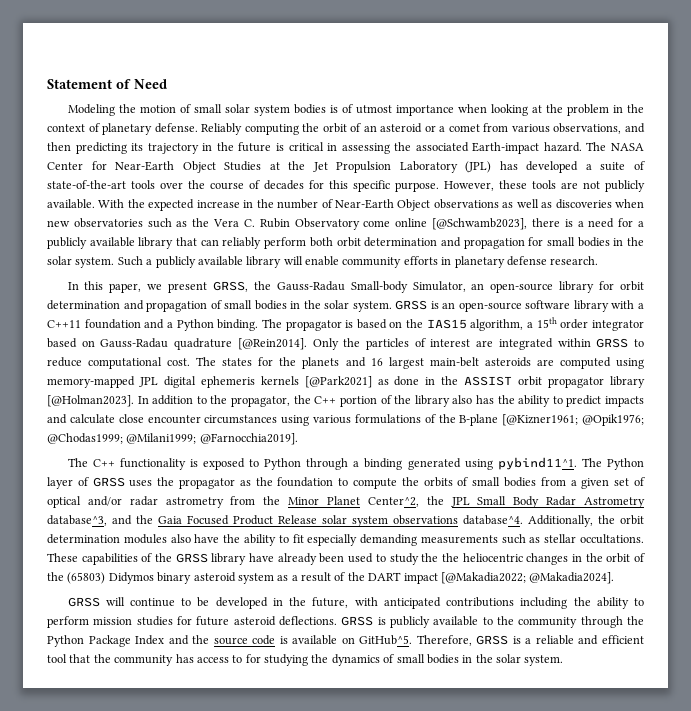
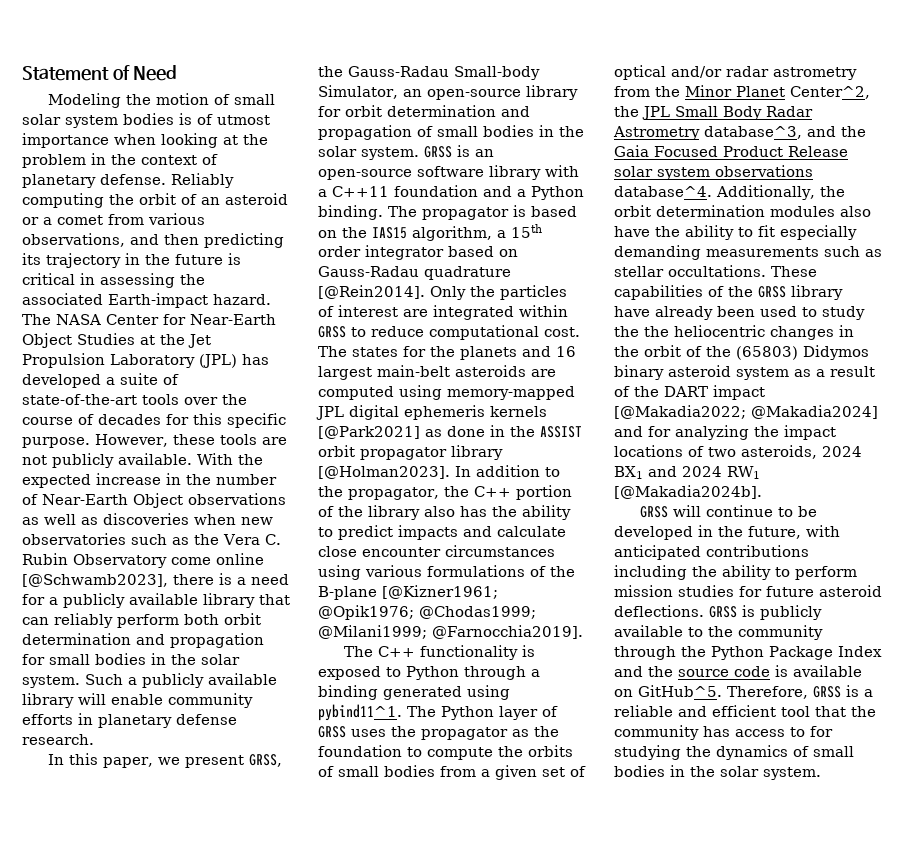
- These capabilities of the GRSS library have already been used to study the the heliocentric changes in the orbit of the (65803) Didymos binary asteroid system as a result of the DART impact [@Makadia2022; @Makadia2024].
+ These capabilities of the GRSS library have already been used to study the the heliocentric changes in the orbit of the (65803) Didymos binary asteroid system as a result of the DART impact [@Makadia2022; @Makadia2024] and for analyzing the impact locations of two asteroids, 2024 BX1 and 2024 RW1 [@Makadia2024b].

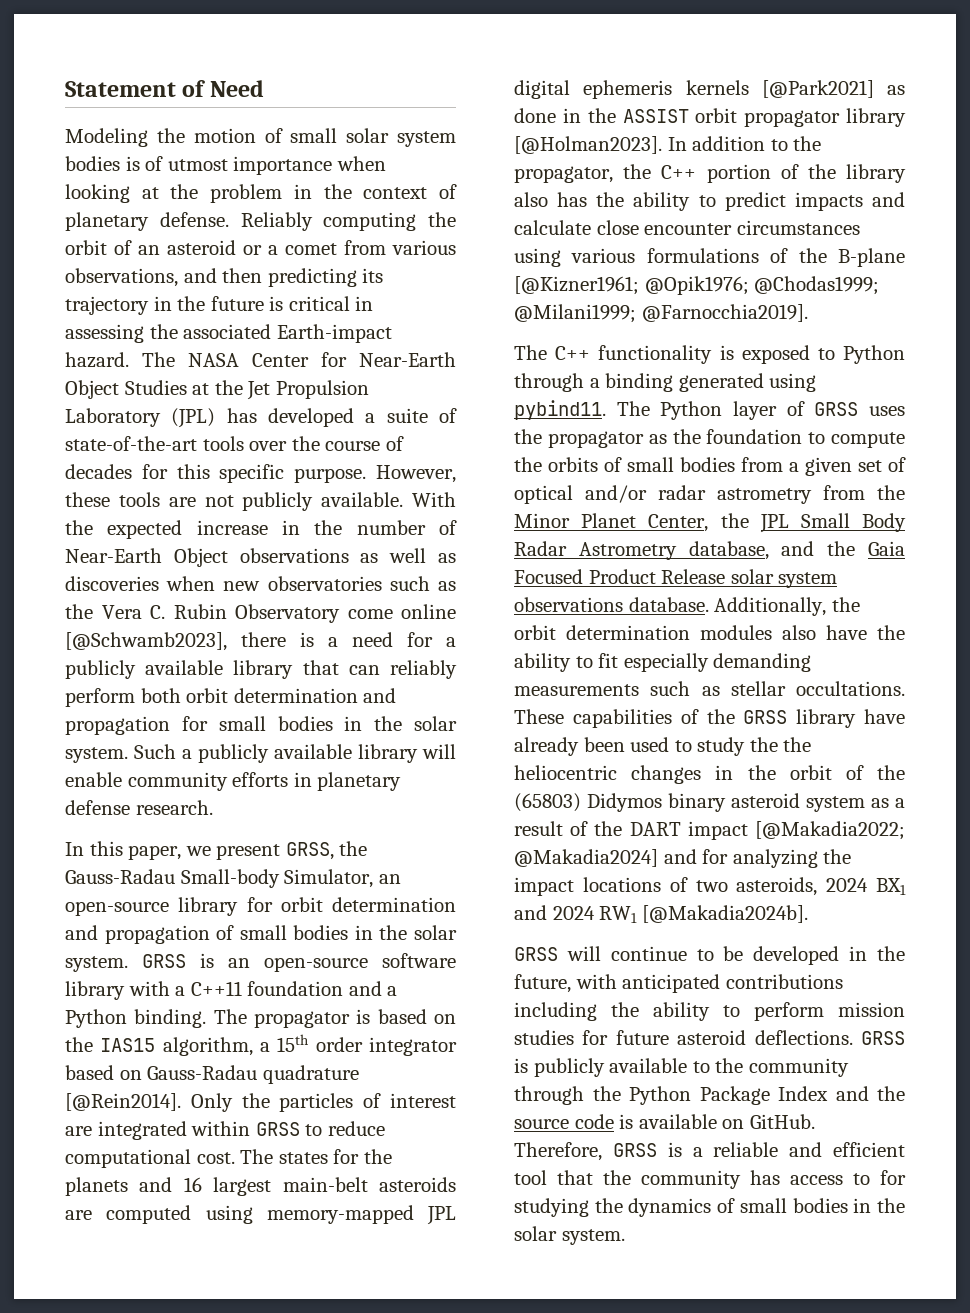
- The C++ functionality is exposed to Python through a binding generated using pybind11^1.
+ The C++ functionality is exposed to Python through a binding generated using pybind11.
- The Python layer of GRSS uses the propagator as the foundation to compute the orbits of small bodies from a given set of optical and/or radar astrometry from the Minor Planet Center^2, the JPL Small Body Radar Astrometry database^3, and the Gaia Focused Product Release solar system observations database^4.
+ The Python layer of GRSS uses the propagator as the foundation to compute the orbits of small bodies from a given set of optical and/or radar astrometry from the Minor Planet Center, the JPL Small Body Radar Astrometry database, and the Gaia Focused Product Release solar system observations database.
- GRSS is publicly available to the community through the Python Package Index and the source code is available on GitHub^5.
+ GRSS is publicly available to the community through the Python Package Index and the source code is available on GitHub.

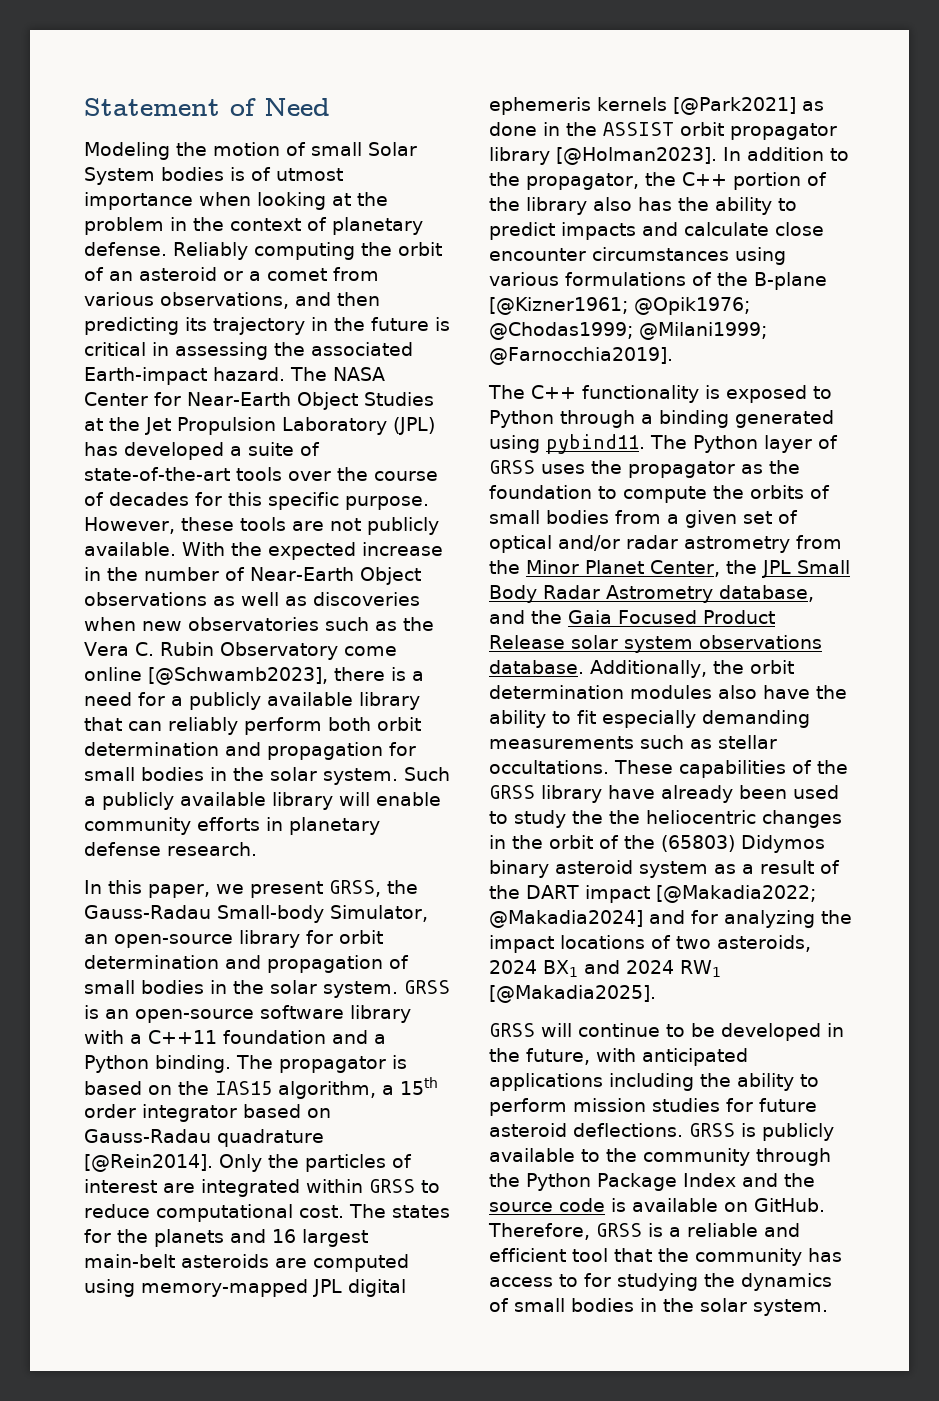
- Modeling the motion of small solar system bodies is of utmost importance when looking at the problem in the context of planetary defense.
+ Modeling the motion of small Solar System bodies is of utmost importance when looking at the problem in the context of planetary defense.
- These capabilities of the GRSS library have already been used to study the the heliocentric changes in the orbit of the (65803) Didymos binary asteroid system as a result of the DART impact [@Makadia2022; @Makadia2024] and for analyzing the impact locations of two asteroids, 2024 BX1 and 2024 RW1 [@Makadia2024b].
+ These capabilities of the GRSS library have already been used to study the the heliocentric changes in the orbit of the (65803) Didymos binary asteroid system as a result of the DART impact [@Makadia2022; @Makadia2024] and for analyzing the impact locations of two asteroids, 2024 BX1 and 2024 RW1 [@Makadia2025].
- GRSS will continue to be developed in the future, with anticipated contributions including the ability to perform mission studies for future asteroid deflections.
+ GRSS will continue to be developed in the future, with anticipated applications including the ability to perform mission studies for future asteroid deflections.

